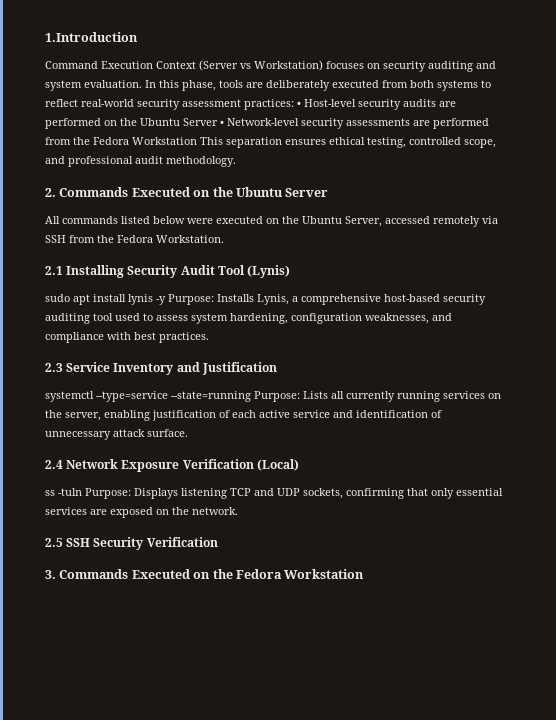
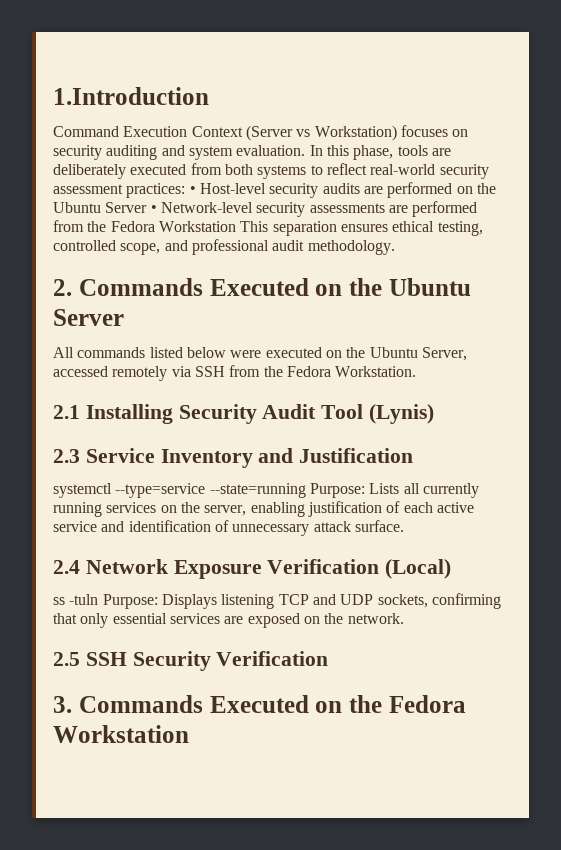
- sudo apt install lynis -y Purpose: Installs Lynis, a comprehensive host-based security auditing tool used to assess system hardening, configuration weaknesses, and compliance with best practices.

